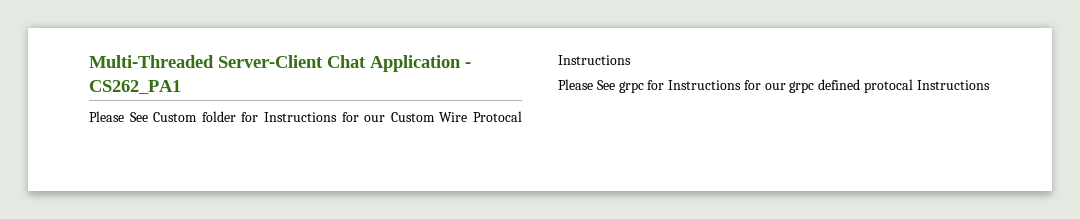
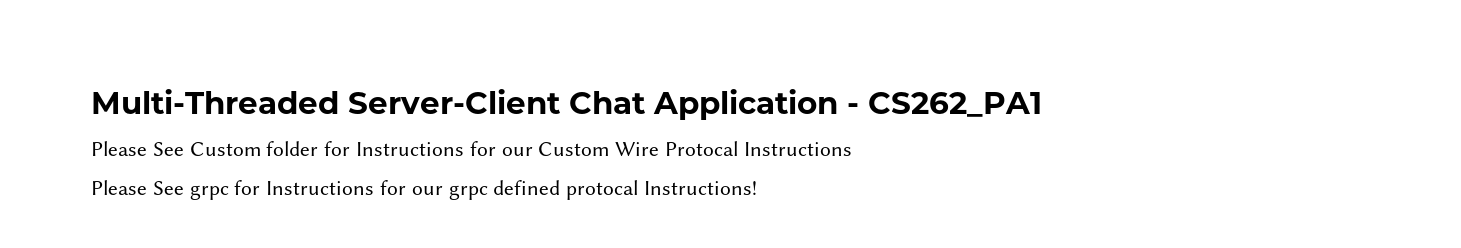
- Please See grpc for Instructions for our grpc defined protocal Instructions
+ Please See grpc for Instructions for our grpc defined protocal Instructions!

